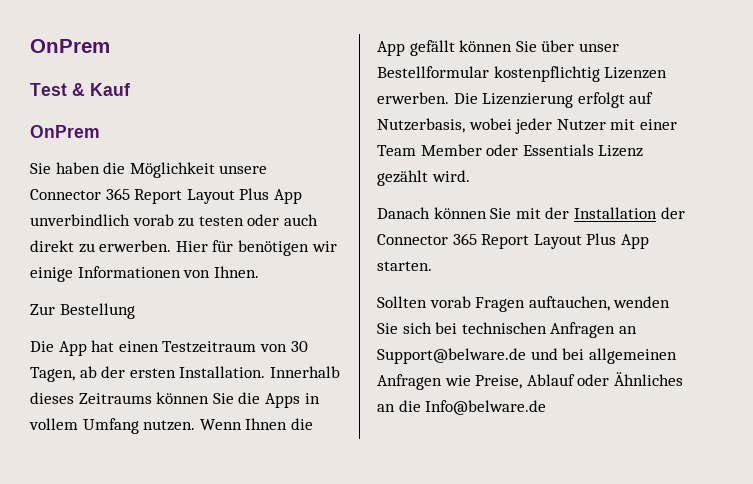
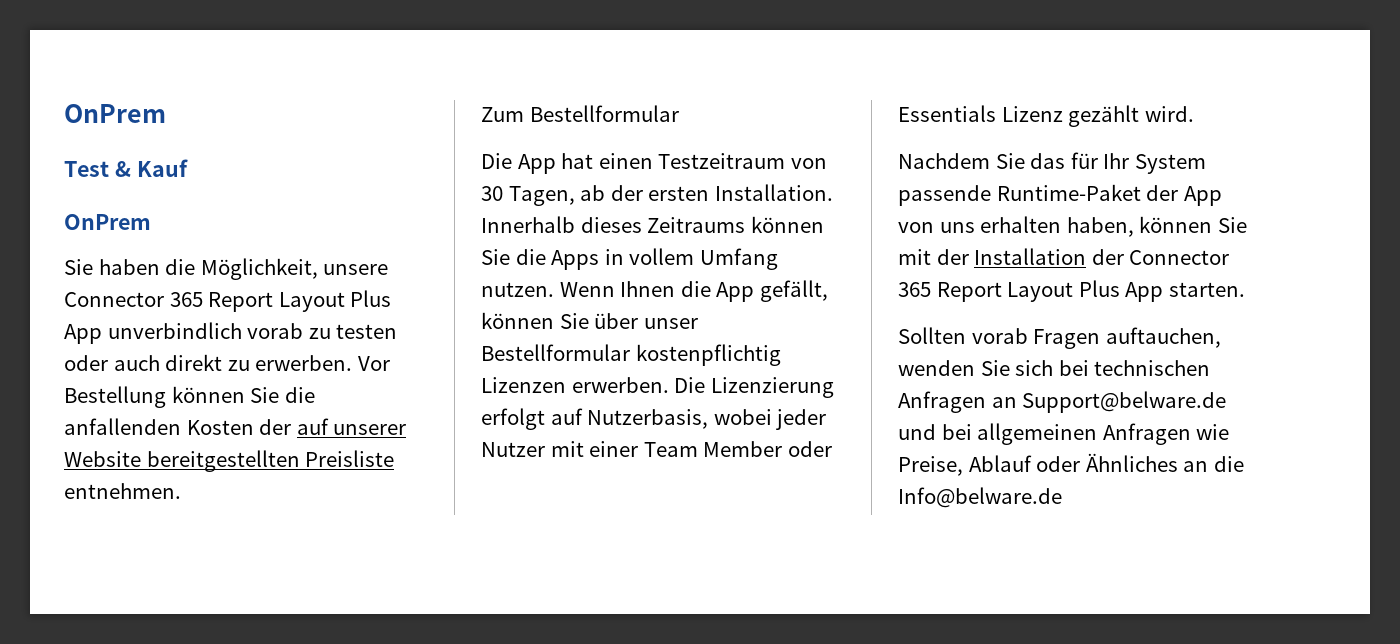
- Sie haben die Möglichkeit unsere Connector 365 Report Layout Plus App unverbindlich vorab zu testen oder auch direkt zu erwerben.
+ Sie haben die Möglichkeit, unsere Connector 365 Report Layout Plus App unverbindlich vorab zu testen oder auch direkt zu erwerben.
- Hier für benötigen wir einige Informationen von Ihnen.
- Zur Bestellung
+ Vor Bestellung können Sie die anfallenden Kosten der auf unserer Website bereitgestellten Preisliste entnehmen.
+ Zum Bestellformular
- Wenn Ihnen die App gefällt können Sie über unser Bestellformular kostenpflichtig Lizenzen erwerben.
+ Wenn Ihnen die App gefällt, können Sie über unser Bestellformular kostenpflichtig Lizenzen erwerben.
- Danach können Sie mit der Installation der Connector 365 Report Layout Plus App starten.
+ Nachdem Sie das für Ihr System passende Runtime-Paket der App von uns erhalten haben, können Sie mit der Installation der Connector 365 Report Layout Plus App starten.

